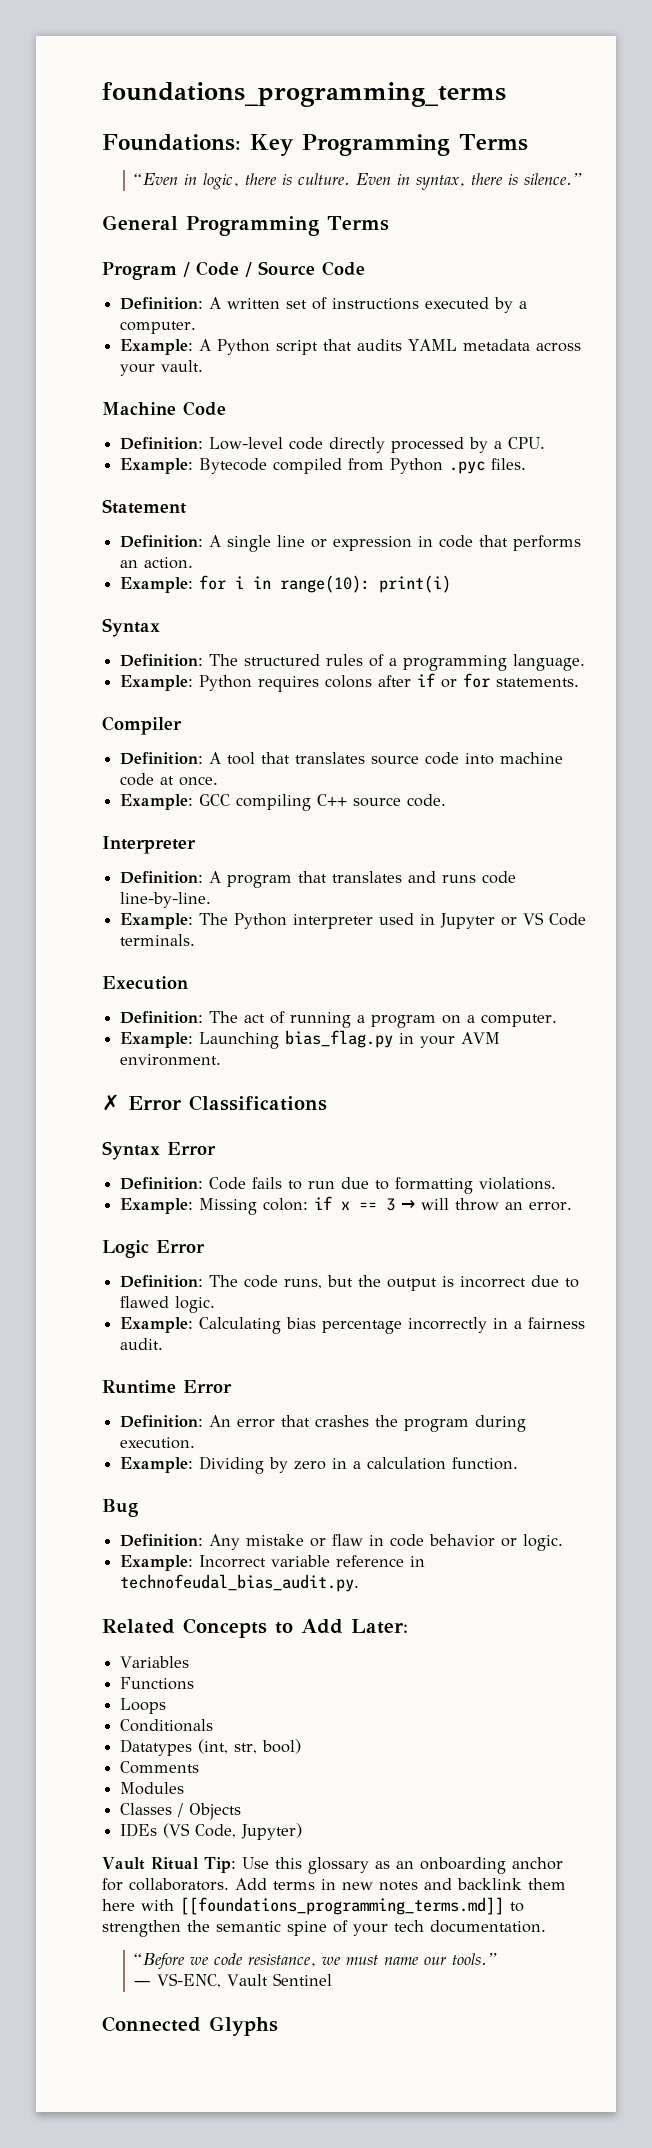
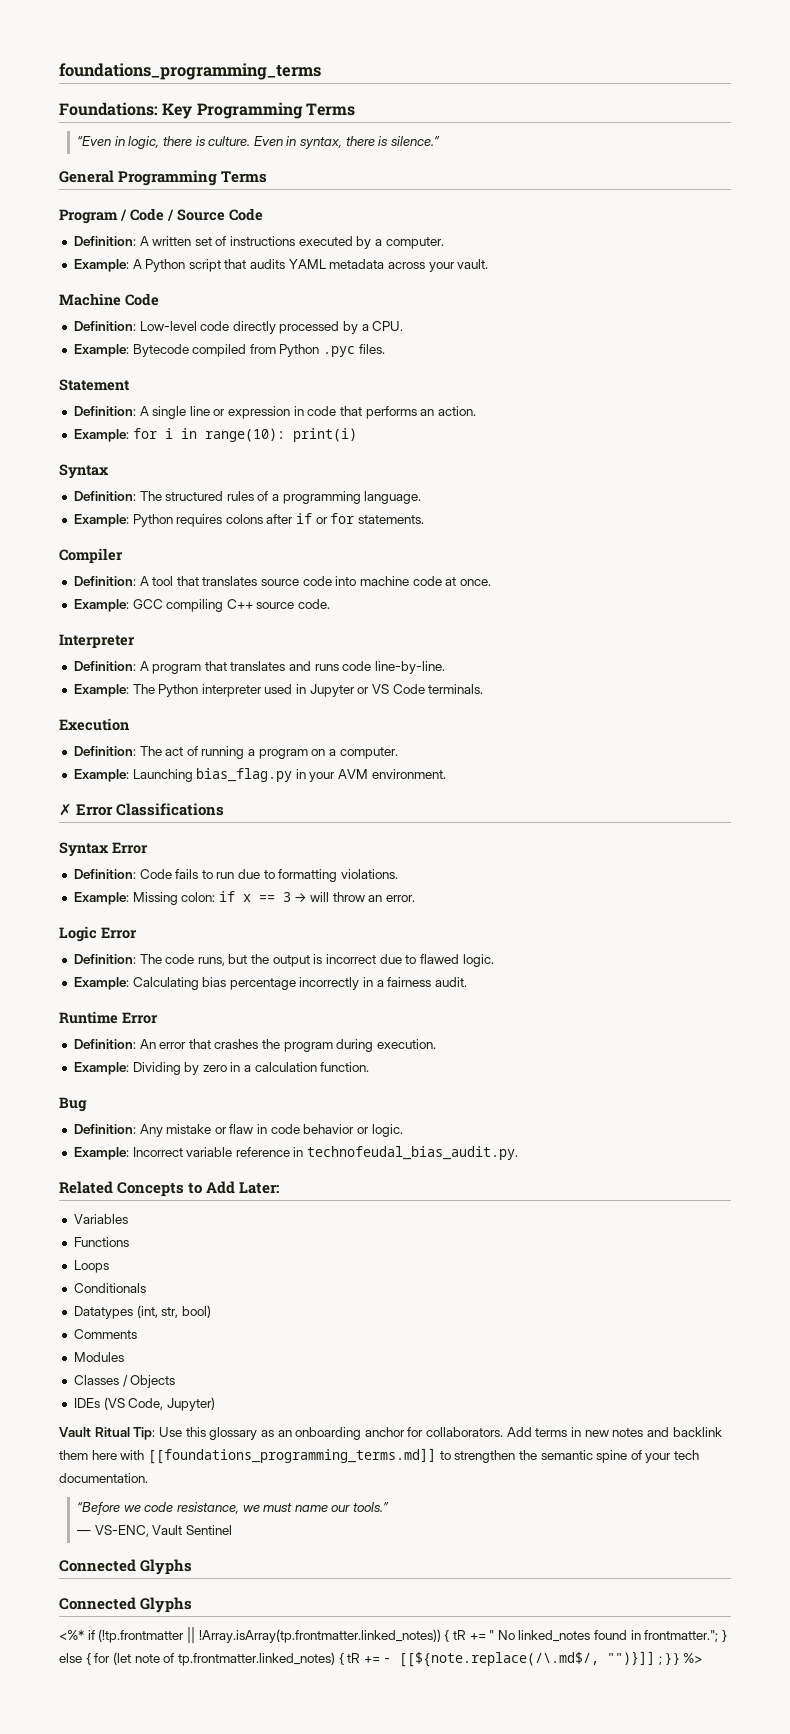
  ― VS-ENC, Vault Sentinel
  Connected Glyphs
+ Connected Glyphs
+ <%* if (!tp.frontmatter || !Array.isArray(tp.frontmatter.linked_notes)) { tR += " No linked_notes found in frontmatter."; } else { for (let note of tp.frontmatter.linked_notes) { tR += - [[${note.replace(/\.md$/, "")}]] ; } } %>

